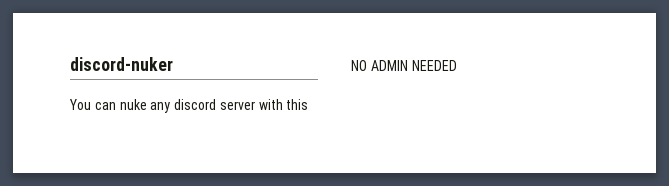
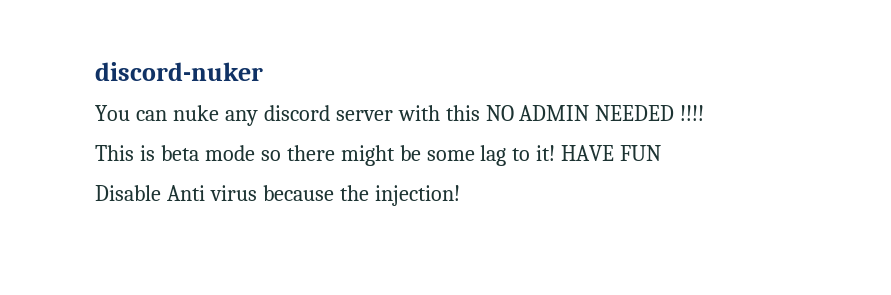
- You can nuke any discord server with this NO ADMIN NEEDED
+ You can nuke any discord server with this NO ADMIN NEEDED !!!!
+ This is beta mode so there might be some lag to it! HAVE FUN
+ Disable Anti virus because the injection!

